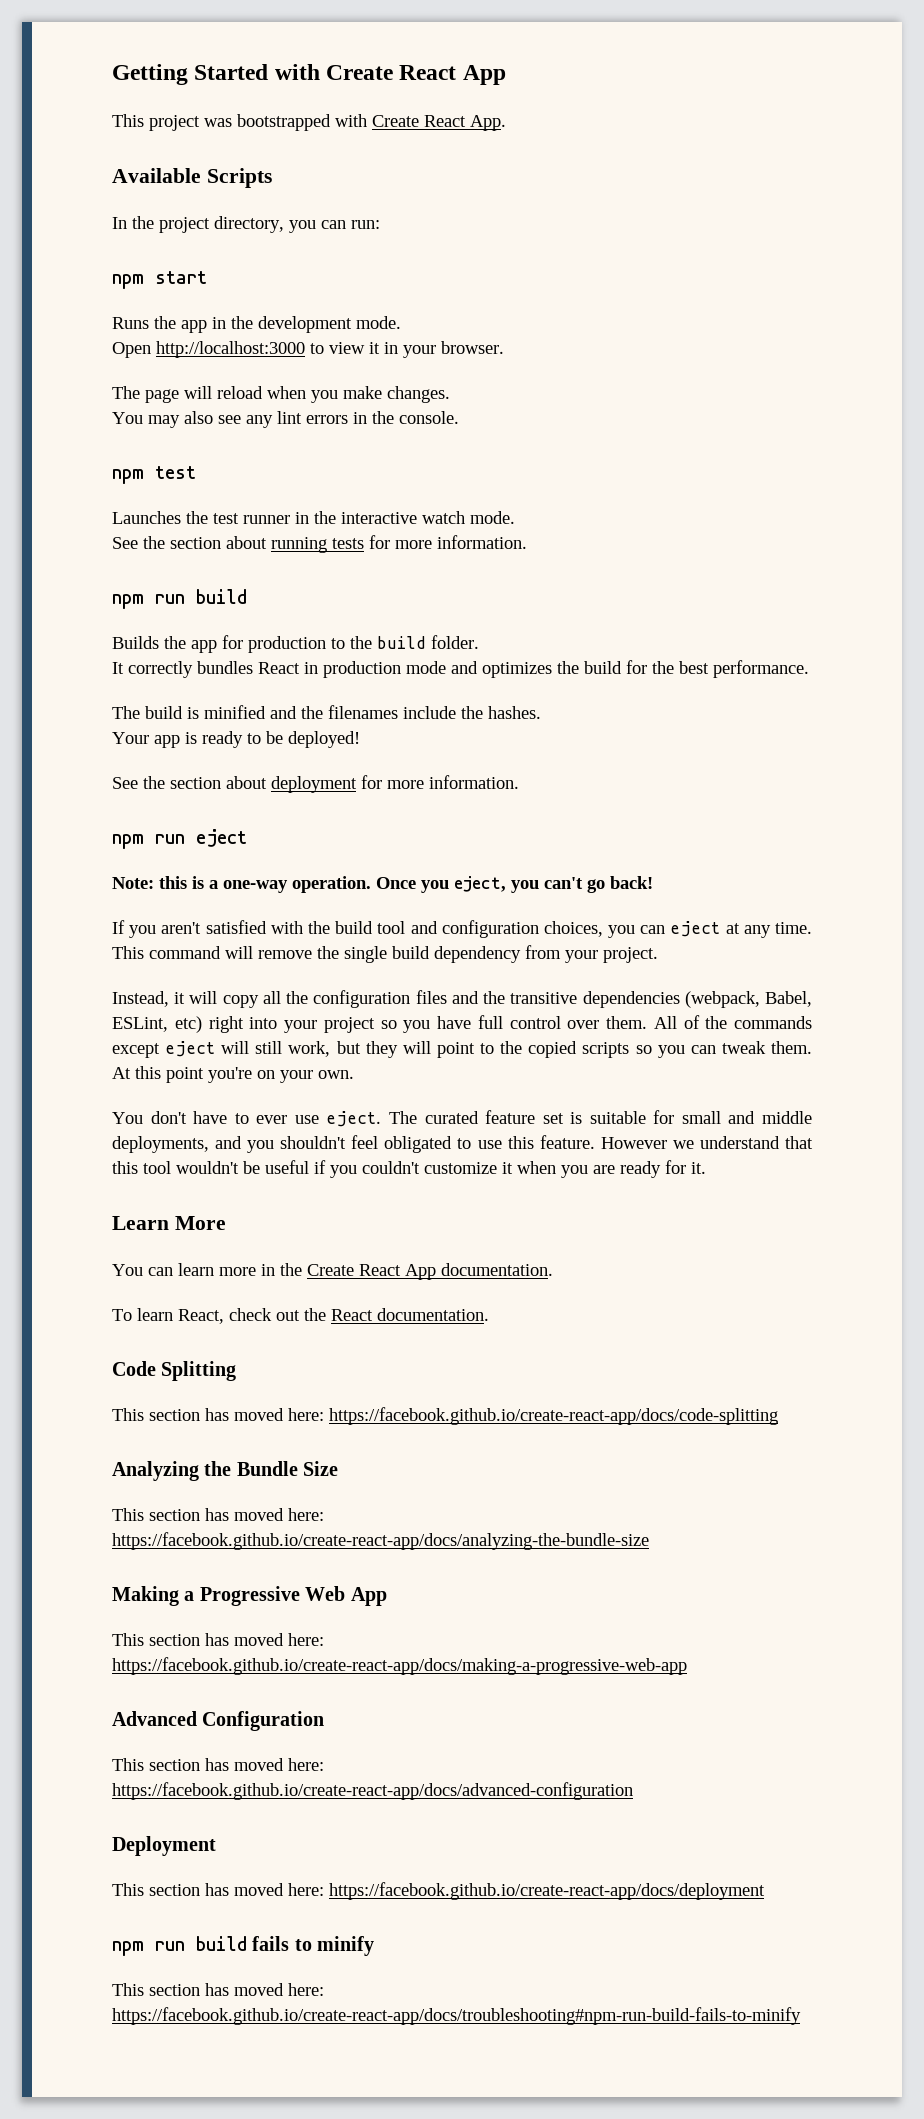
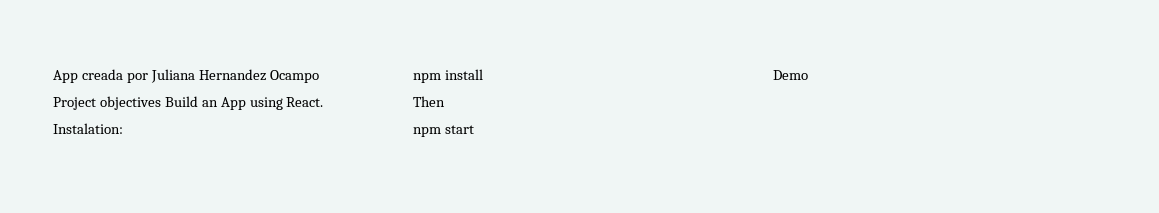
- Getting Started with Create React App
- This project was bootstrapped with Create React App.
- Available Scripts
- In the project directory, you can run:
+ App creada por Juliana Hernandez Ocampo
+ Project objectives Build an App using React.
+ Instalation:
+ npm install
+ Then
  npm start
- Runs the app in the development mode.
- Open http://localhost:3000 to view it in your browser.
- The page will reload when you make changes.
- You may also see any lint errors in the console.
- npm test
- Launches the test runner in the interactive watch mode.
- See the section about running tests for more information.
- npm run build
- Builds the app for production to the build folder.
- It correctly bundles React in production mode and optimizes the build for the best performance.
- The build is minified and the filenames include the hashes.
- Your app is ready to be deployed!
- See the section about deployment for more information.
- npm run eject
- Note: this is a one-way operation. Once you eject, you can't go back!
- If you aren't satisfied with the build tool and configuration choices, you can eject at any time. This command will remove the single build dependency from your project.
- Instead, it will copy all the configuration files and the transitive dependencies (webpack, Babel, ESLint, etc) right into your project so you have full control over them. All of the commands except eject will still work, but they will point to the copied scripts so you can tweak them. At this point you're on your own.
- You don't have to ever use eject. The curated feature set is suitable for small and middle deployments, and you shouldn't feel obligated to use this feature. However we understand that this tool wouldn't be useful if you couldn't customize it when you are ready for it.
- Learn More
- You can learn more in the Create React App documentation.
- To learn React, check out the React documentation.
- Code Splitting
- This section has moved here: https://facebook.github.io/create-react-app/docs/code-splitting
- Analyzing the Bundle Size
- This section has moved here: https://facebook.github.io/create-react-app/docs/analyzing-the-bundle-size
- Making a Progressive Web App
- This section has moved here: https://facebook.github.io/create-react-app/docs/making-a-progressive-web-app
- Advanced Configuration
- This section has moved here: https://facebook.github.io/create-react-app/docs/advanced-configuration
- Deployment
- This section has moved here: https://facebook.github.io/create-react-app/docs/deployment
- npm run build fails to minify
- This section has moved here: https://facebook.github.io/create-react-app/docs/troubleshooting#npm-run-build-fails-to-minify
+ Demo

